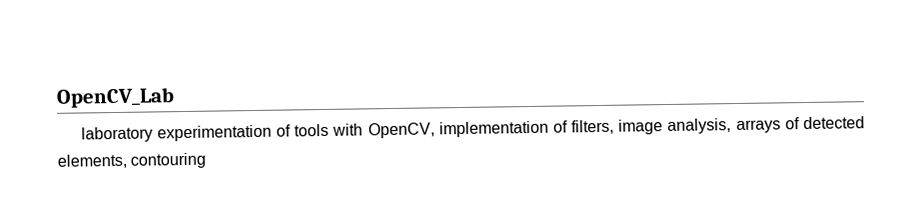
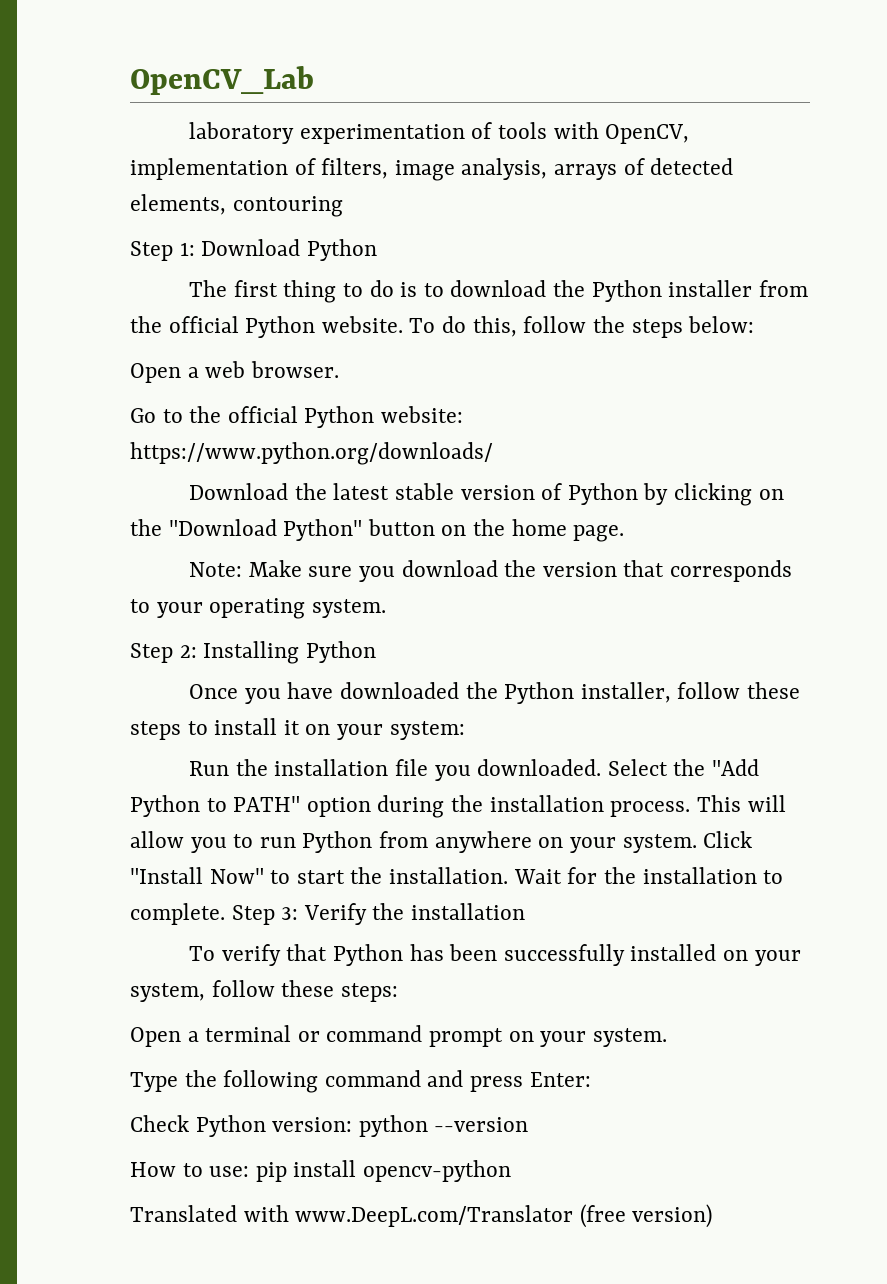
+ Step 1: Download Python
+ The first thing to do is to download the Python installer from the official Python website. To do this, follow the steps below:
+ Open a web browser.
+ Go to the official Python website: https://www.python.org/downloads/
+ Download the latest stable version of Python by clicking on the "Download Python" button on the home page.
+ Note: Make sure you download the version that corresponds to your operating system.
+ Step 2: Installing Python
+ Once you have downloaded the Python installer, follow these steps to install it on your system:
+ Run the installation file you downloaded. Select the "Add Python to PATH" option during the installation process. This will allow you to run Python from anywhere on your system. Click "Install Now" to start the installation. Wait for the installation to complete. Step 3: Verify the installation
+ To verify that Python has been successfully installed on your system, follow these steps:
+ Open a terminal or command prompt on your system.
+ Type the following command and press Enter:
+ Check Python version: python --version
+ How to use: pip install opencv-python
+ Translated with www.DeepL.com/Translator (free version)

